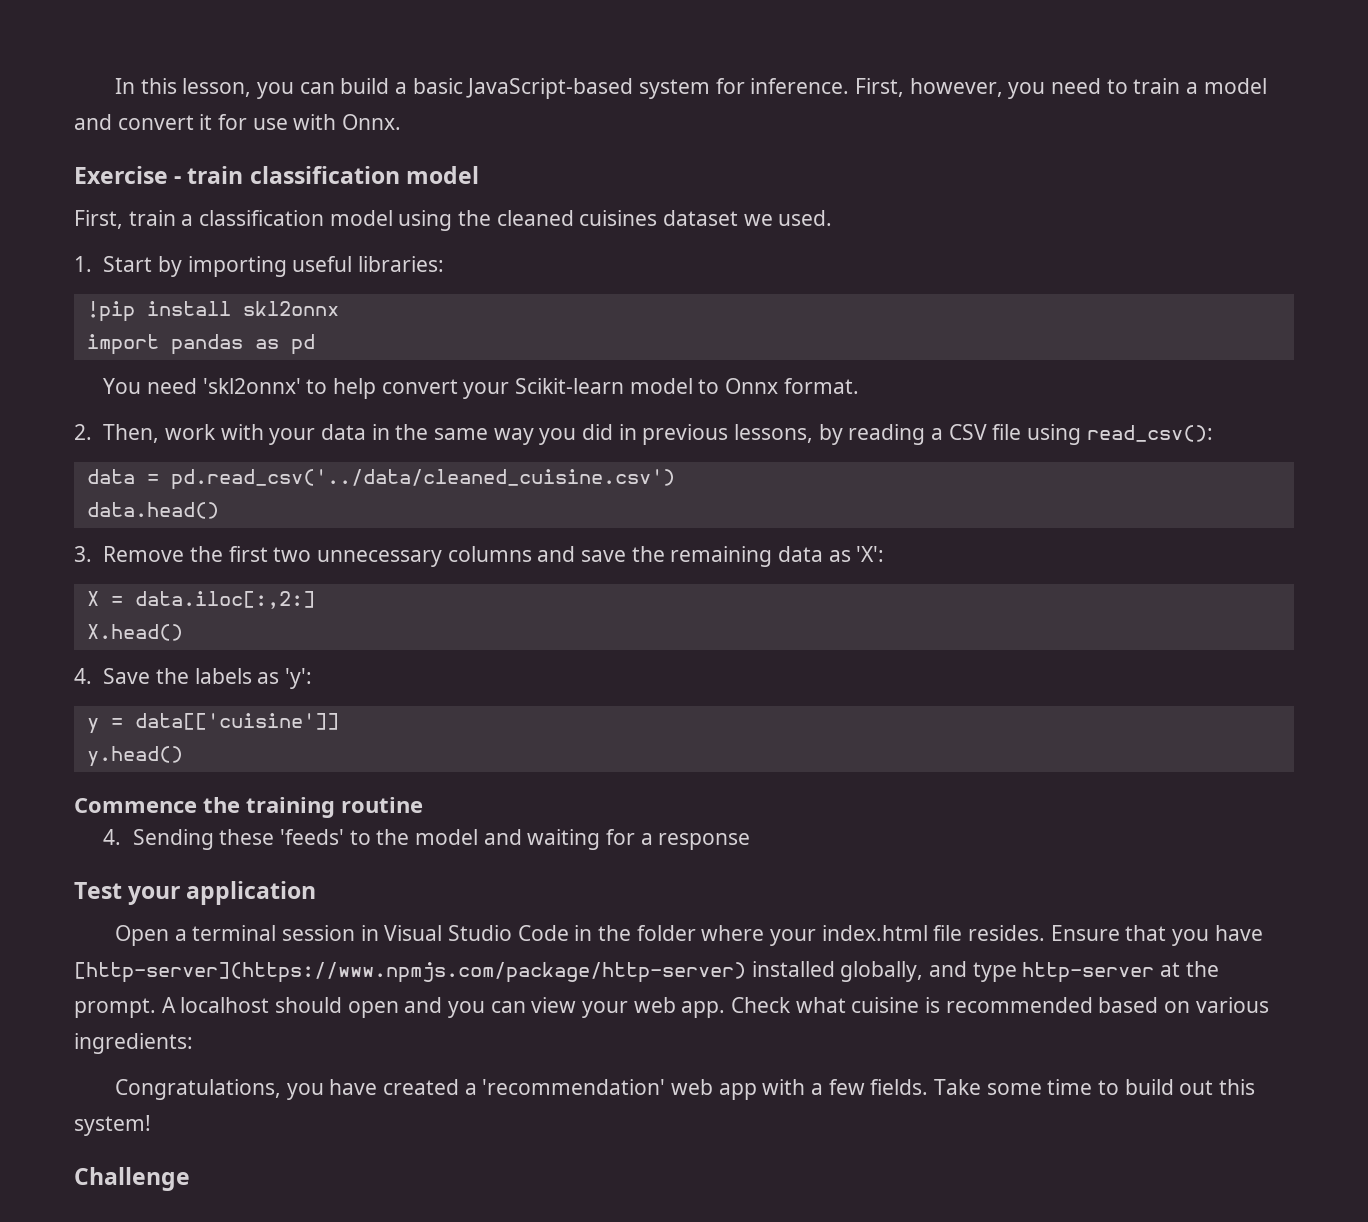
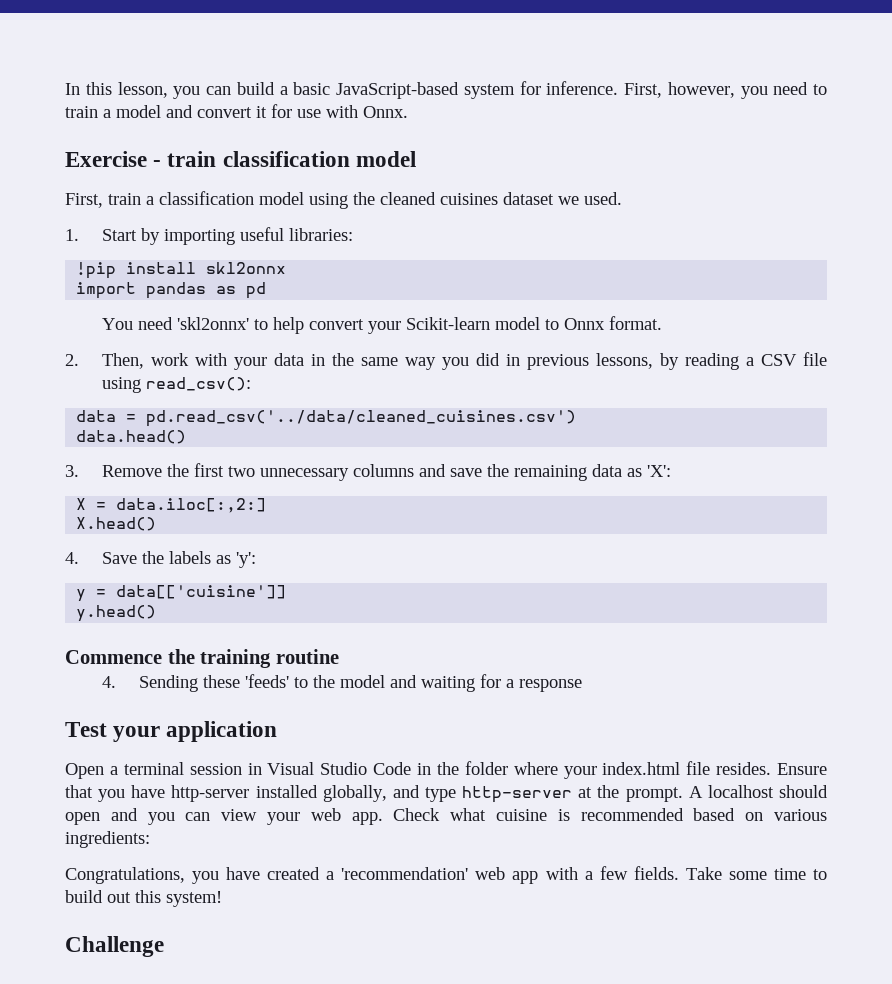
- data = pd.read_csv('../data/cleaned_cuisine.csv')
+ data = pd.read_csv('../data/cleaned_cuisines.csv')
- Ensure that you have [http-server](https://www.npmjs.com/package/http-server) installed globally, and type http-server at the prompt.
+ Ensure that you have http-server installed globally, and type http-server at the prompt.

